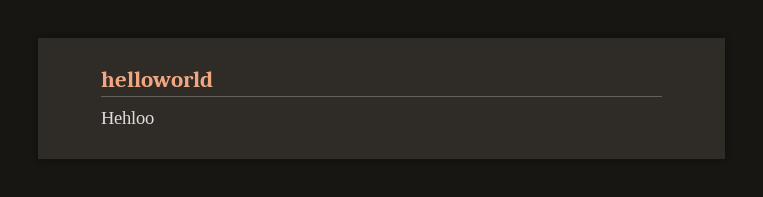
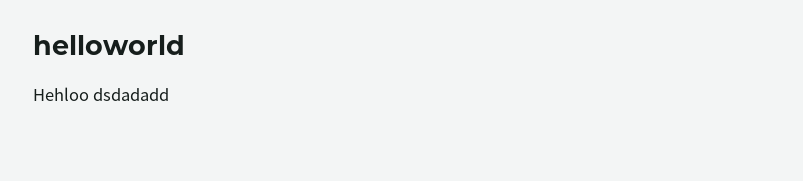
- Hehloo
+ Hehloo dsdadadd

